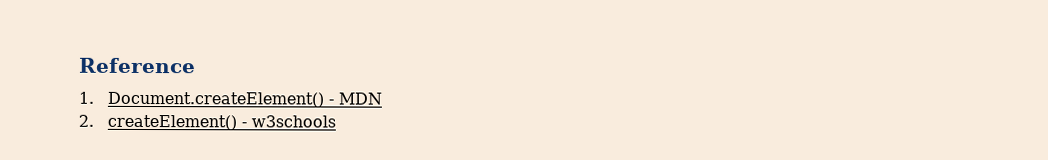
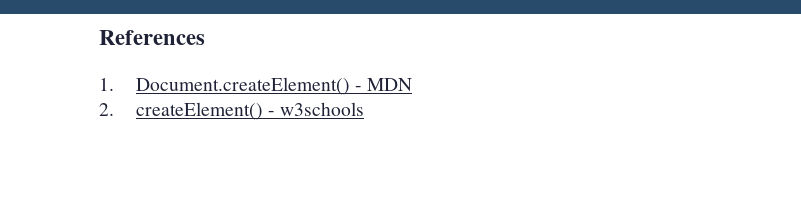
- Reference
+ References

